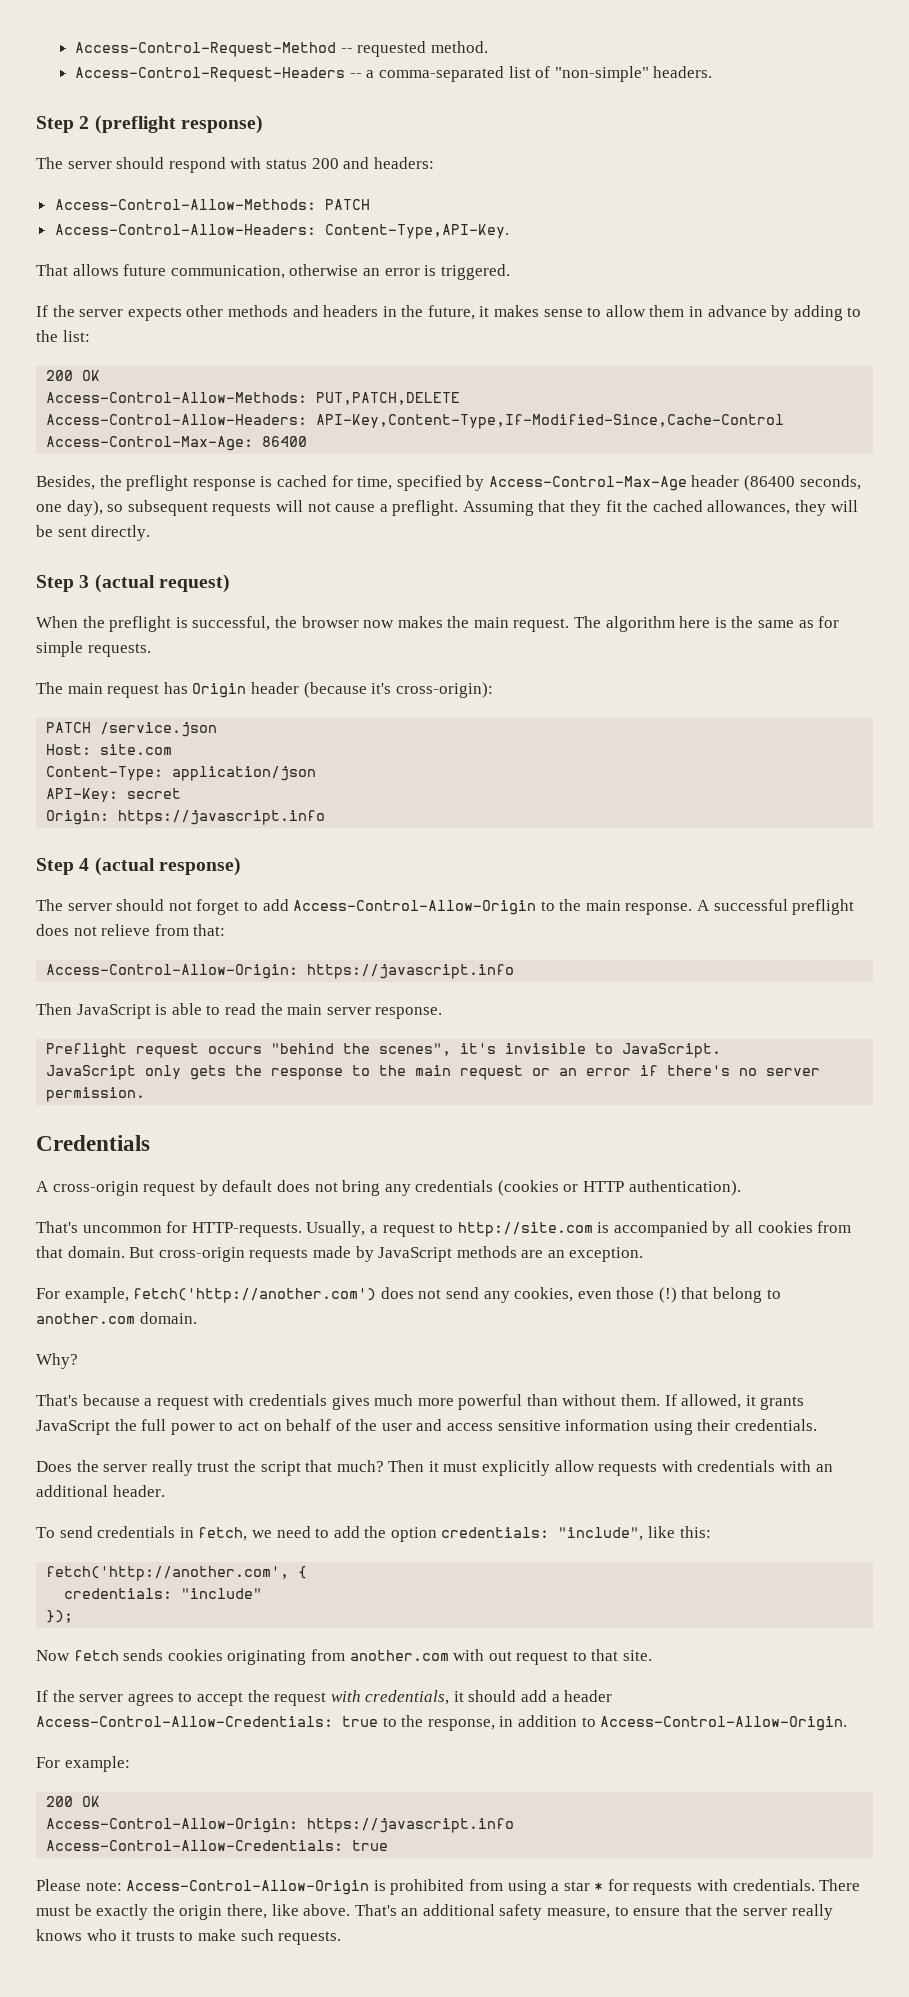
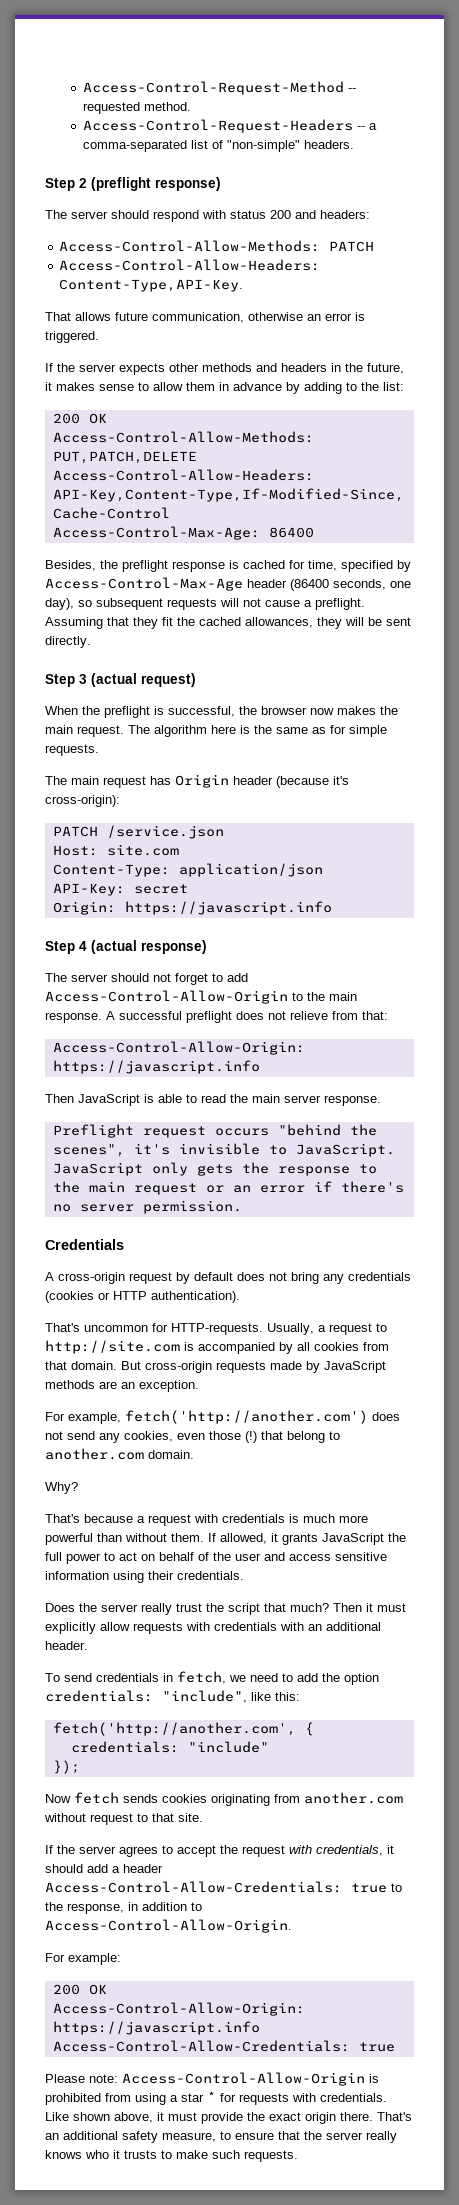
- That's because a request with credentials gives much more powerful than without them.
+ That's because a request with credentials is much more powerful than without them.
- Now fetch sends cookies originating from another.com with out request to that site.
+ Now fetch sends cookies originating from another.com without request to that site.
- There must be exactly the origin there, like above.
+ Like shown above, it must provide the exact origin there.

